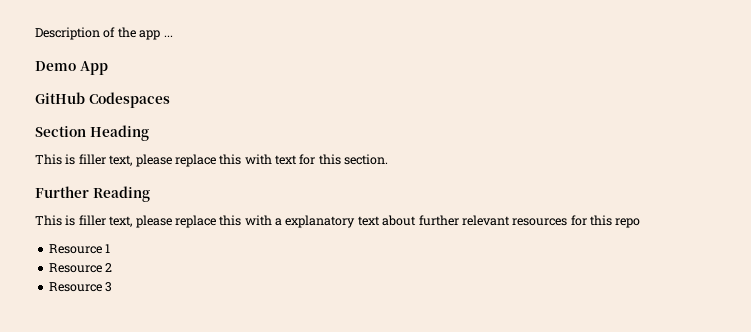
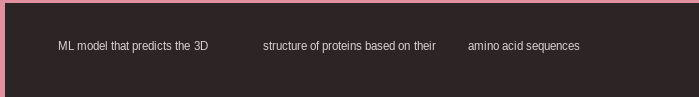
- Description of the app ...
- Demo App
- GitHub Codespaces
- Section Heading
- This is filler text, please replace this with text for this section.
- Further Reading
- This is filler text, please replace this with a explanatory text about further relevant resources for this repo
- Resource 1
- Resource 2
- Resource 3
+ ML model that predicts the 3D structure of proteins based on their amino acid sequences

